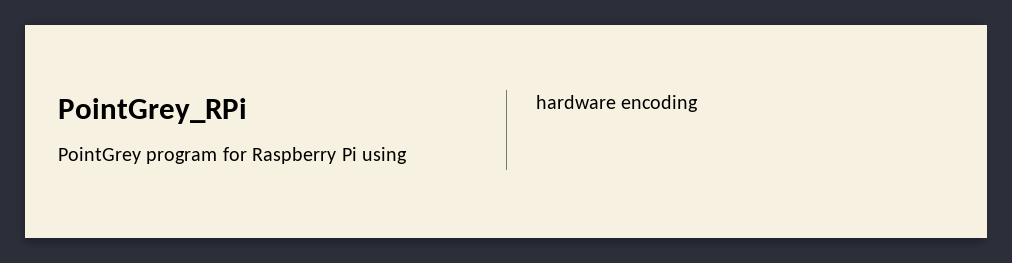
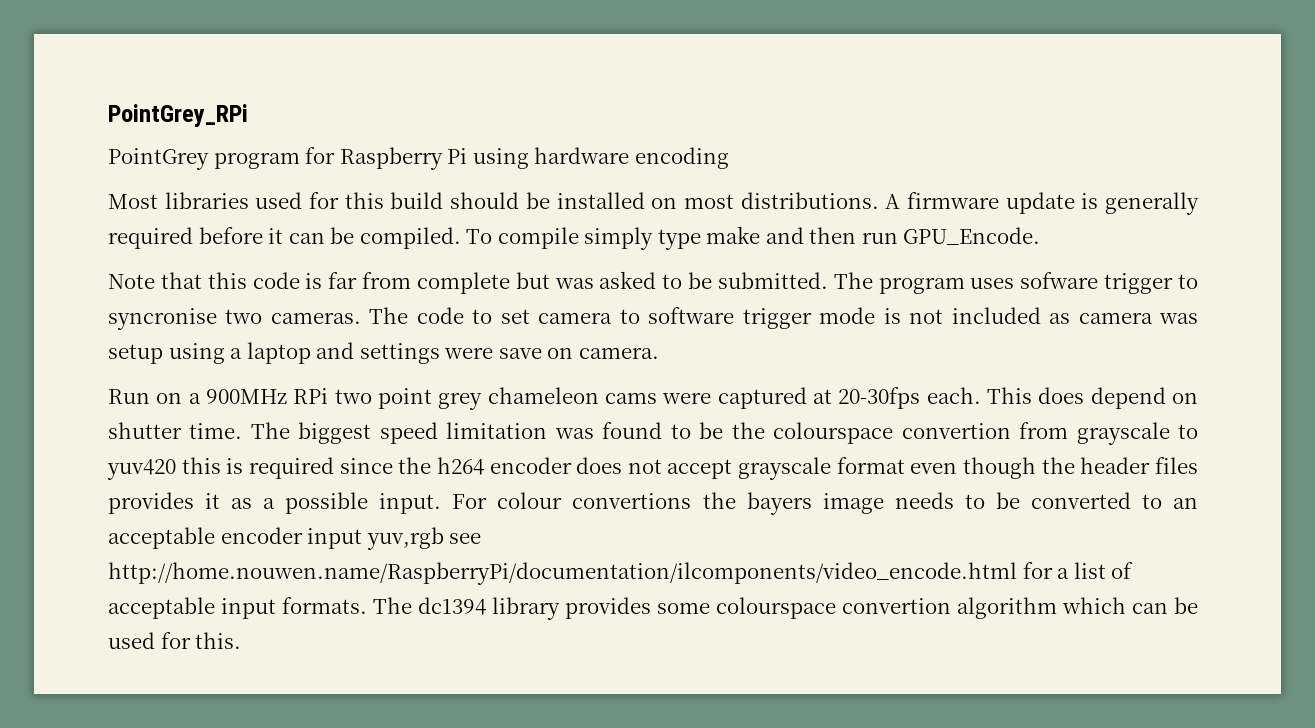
+ Most libraries used for this build should be installed on most distributions. A firmware update is generally required before it can be compiled. To compile simply type make and then run GPU_Encode.
+ Note that this code is far from complete but was asked to be submitted. The program uses sofware trigger to syncronise two cameras. The code to set camera to software trigger mode is not included as camera was setup using a laptop and settings were save on camera.
+ Run on a 900MHz RPi two point grey chameleon cams were captured at 20-30fps each. This does depend on shutter time. The biggest speed limitation was found to be the colourspace convertion from grayscale to yuv420 this is required since the h264 encoder does not accept grayscale format even though the header files provides it as a possible input. For colour convertions the bayers image needs to be converted to an acceptable encoder input yuv,rgb see http://home.nouwen.name/RaspberryPi/documentation/ilcomponents/video_encode.html for a list of acceptable input formats. The dc1394 library provides some colourspace convertion algorithm which can be used for this.

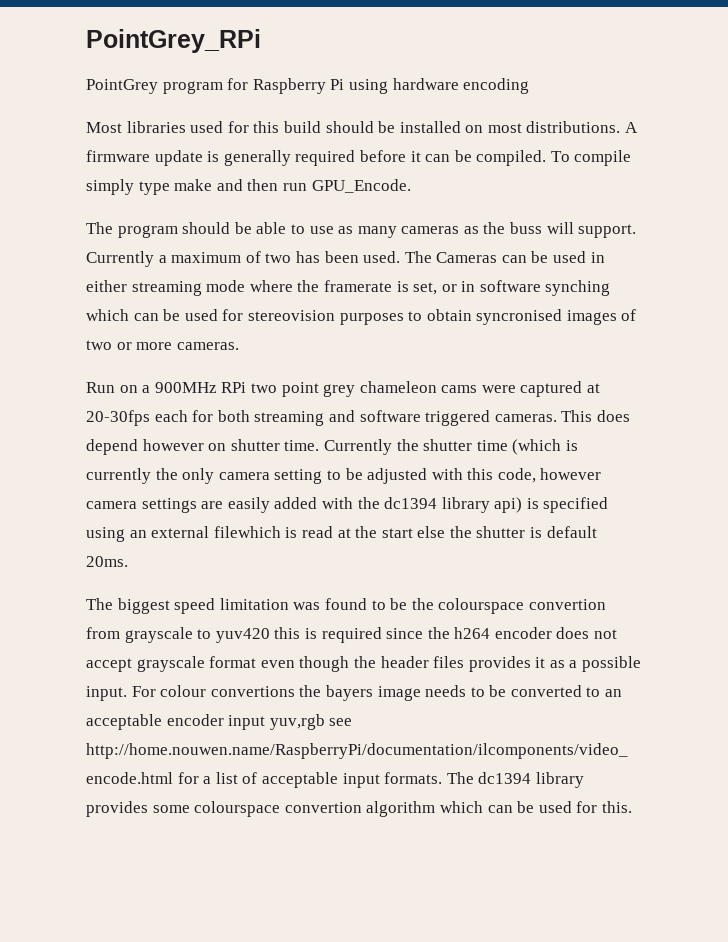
- Note that this code is far from complete but was asked to be submitted. The program uses sofware trigger to syncronise two cameras. The code to set camera to software trigger mode is not included as camera was setup using a laptop and settings were save on camera.
+ The program should be able to use as many cameras as the buss will support. Currently a maximum of two has been used. The Cameras can be used in either streaming mode where the framerate is set, or in software synching which can be used for stereovision purposes to obtain syncronised images of two or more cameras.
- Run on a 900MHz RPi two point grey chameleon cams were captured at 20-30fps each.
+ Run on a 900MHz RPi two point grey chameleon cams were captured at 20-30fps each for both streaming and software triggered cameras.
- This does depend on shutter time. The biggest speed limitation was found to be the colourspace convertion from grayscale to yuv420 this is required since the h264 encoder does not accept grayscale format even though the header files provides it as a possible input.
+ This does depend however on shutter time. Currently the shutter time (which is currently the only camera setting to be adjusted with this code, however camera settings are easily added with the dc1394 library api) is specified using an external filewhich is read at the start else the shutter is default 20ms.
+ The biggest speed limitation was found to be the colourspace convertion from grayscale to yuv420 this is required since the h264 encoder does not accept grayscale format even though the header files provides it as a possible input.

